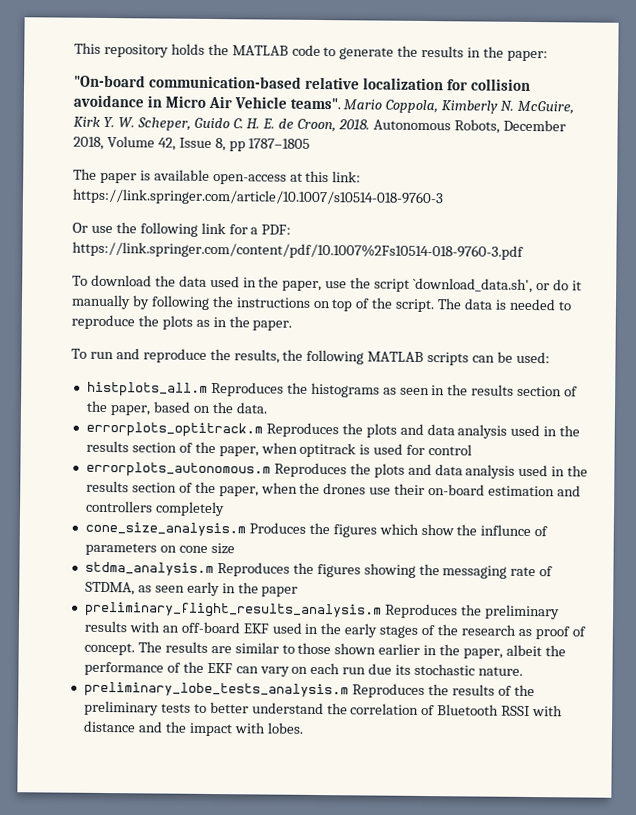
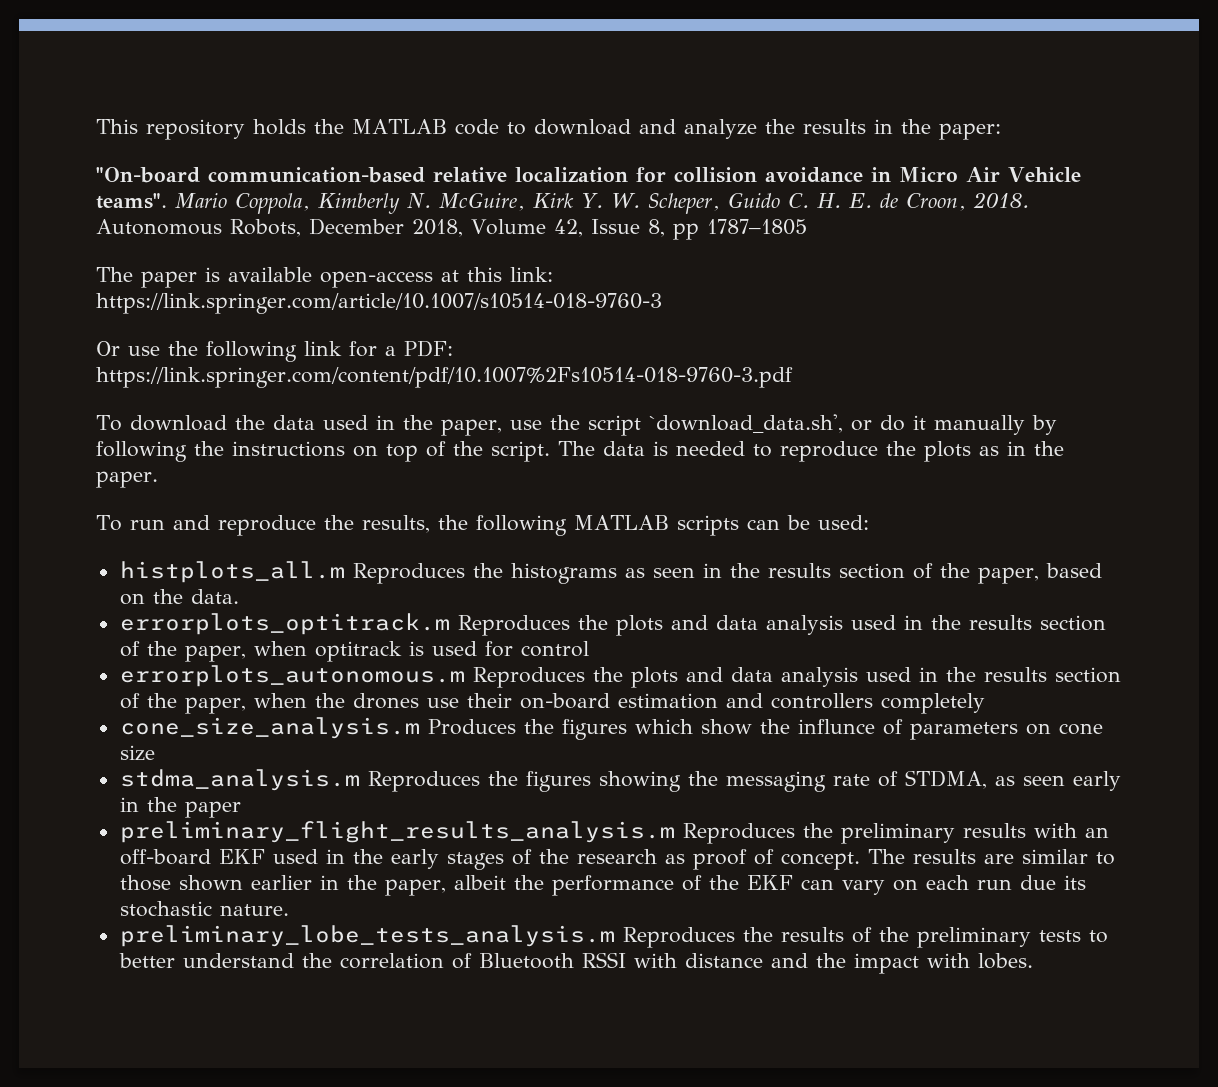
- This repository holds the MATLAB code to generate the results in the paper:
+ This repository holds the MATLAB code to download and analyze the results in the paper:

